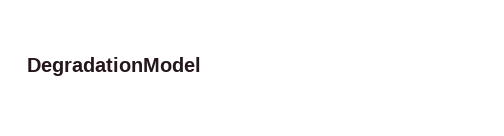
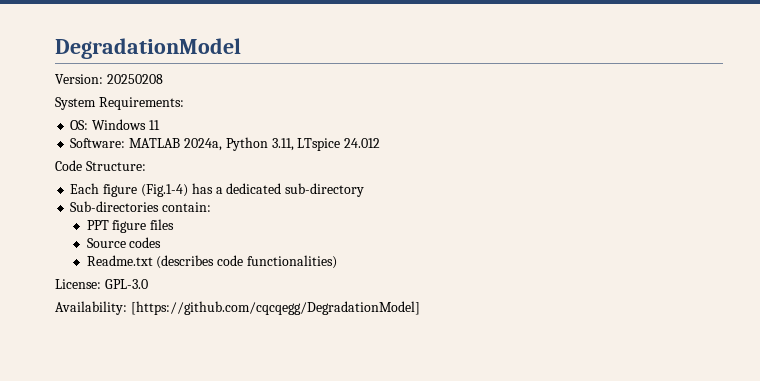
+ Version: 20250208
+ System Requirements:
+ OS: Windows 11
+ Software: MATLAB 2024a, Python 3.11, LTspice 24.012
+ Code Structure:
+ Each figure (Fig.1-4) has a dedicated sub-directory
+ Sub-directories contain:
+ PPT figure files
+ Source codes
+ Readme.txt (describes code functionalities)
+ License: GPL-3.0
+ Availability: [https://github.com/cqcqegg/DegradationModel]

